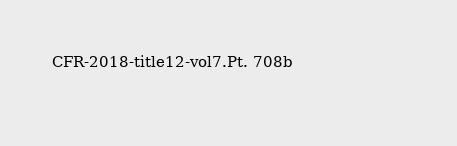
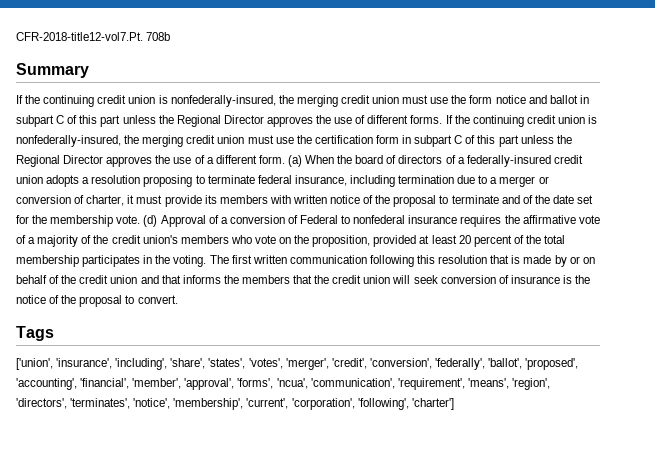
+ Summary
+ If the continuing credit union is nonfederally-insured, the merging credit union must use the form notice and ballot in subpart C of this part unless the Regional Director approves the use of different forms. If the continuing credit union is nonfederally-insured, the merging credit union must use the certification form in subpart C of this part unless the Regional Director approves the use of a different form. (a) When the board of directors of a federally-insured credit union adopts a resolution proposing to terminate federal insurance, including termination due to a merger or conversion of charter, it must provide its members with written notice of the proposal to terminate and of the date set for the membership vote. (d) Approval of a conversion of Federal to nonfederal insurance requires the affirmative vote of a majority of the credit union's members who vote on the proposition, provided at least 20 percent of the total membership participates in the voting. The first written communication following this resolution that is made by or on behalf of the credit union and that informs the members that the credit union will seek conversion of insurance is the notice of the proposal to convert.
+ Tags
+ ['union', 'insurance', 'including', 'share', 'states', 'votes', 'merger', 'credit', 'conversion', 'federally', 'ballot', 'proposed', 'accounting', 'financial', 'member', 'approval', 'forms', 'ncua', 'communication', 'requirement', 'means', 'region', 'directors', 'terminates', 'notice', 'membership', 'current', 'corporation', 'following', 'charter']

